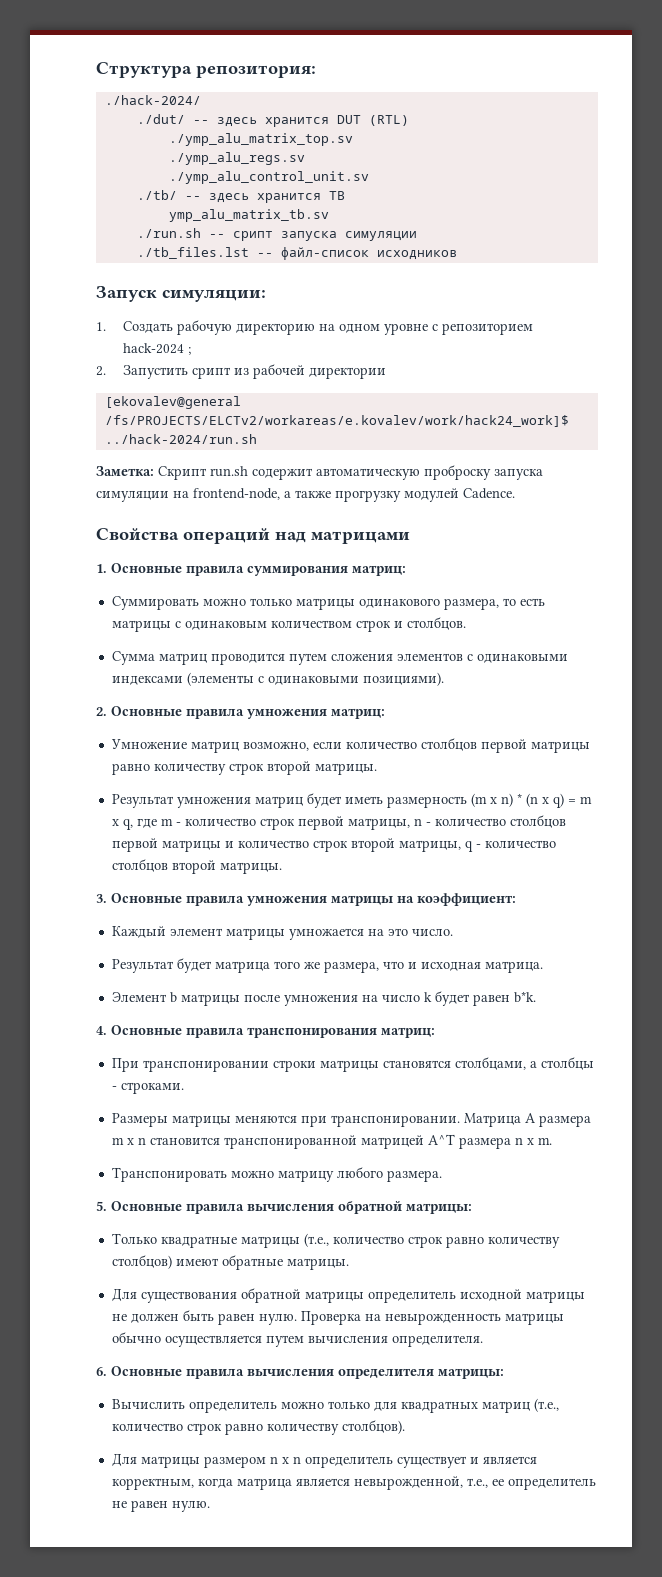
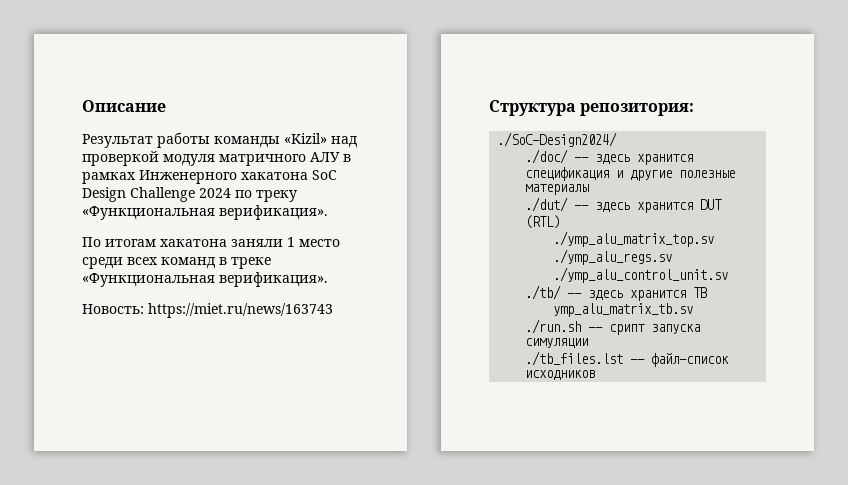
+ Описание
+ Результат работы команды «Kizil» над проверкой модуля матричного АЛУ в рамках Инженерного хакатона SoC Design Challenge 2024 по треку «Функциональная верификация».
+ По итогам хакатона заняли 1 место среди всех команд в треке «Функциональная верификация».
+ Новость: https://miet.ru/news/163743
  Структура репозитория:
- ./hack-2024/
+ ./SoC-Design2024/
+ ./doc/ -- здесь хранится спецификация и другие полезные материалы
- Запуск симуляции:
- 1. Создать рабочую директорию на одном уровне с репозиторием hack-2024 ;
- 2. Запустить срипт из рабочей директории
- [ekovalev@general /fs/PROJECTS/ELCTv2/workareas/e.kovalev/work/hack24_work]$ ../hack-2024/run.sh
- Заметка: Скрипт run.sh содержит автоматическую проброску запуска симуляции на frontend-node, а также прогрузку модулей Cadence.
- Свойства операций над матрицами
- 1. Основные правила суммирования матриц:
- Суммировать можно только матрицы одинакового размера, то есть матрицы с одинаковым количеством строк и столбцов.
- Сумма матриц проводится путем сложения элементов с одинаковыми индексами (элементы с одинаковыми позициями).
- 2. Основные правила умножения матриц:
- Умножение матриц возможно, если количество столбцов первой матрицы равно количеству строк второй матрицы.
- Результат умножения матриц будет иметь размерность (m x n) * (n x q) = m x q, где m - количество строк первой матрицы, n - количество столбцов первой матрицы и количество строк второй матрицы, q - количество столбцов второй матрицы.
- 3. Основные правила умножения матрицы на коэффициент:
- Каждый элемент матрицы умножается на это число.
- Результат будет матрица того же размера, что и исходная матрица.
- Элемент b матрицы после умножения на число k будет равен b*k.
- 4. Основные правила транспонирования матриц:
- При транспонировании строки матрицы становятся столбцами, а столбцы - строками.
- Размеры матрицы меняются при транспонировании. Матрица A размера m x n становится транспонированной матрицей A^T размера n x m.
- Транспонировать можно матрицу любого размера.
- 5. Основные правила вычисления обратной матрицы:
- Только квадратные матрицы (т.е., количество строк равно количеству столбцов) имеют обратные матрицы.
- Для существования обратной матрицы определитель исходной матрицы не должен быть равен нулю. Проверка на невырожденность матрицы обычно осуществляется путем вычисления определителя.
- 6. Основные правила вычисления определителя матрицы:
- Вычислить определитель можно только для квадратных матриц (т.е., количество строк равно количеству столбцов).
- Для матрицы размером n x n определитель существует и является корректным, когда матрица является невырожденной, т.е., ее определитель не равен нулю.

